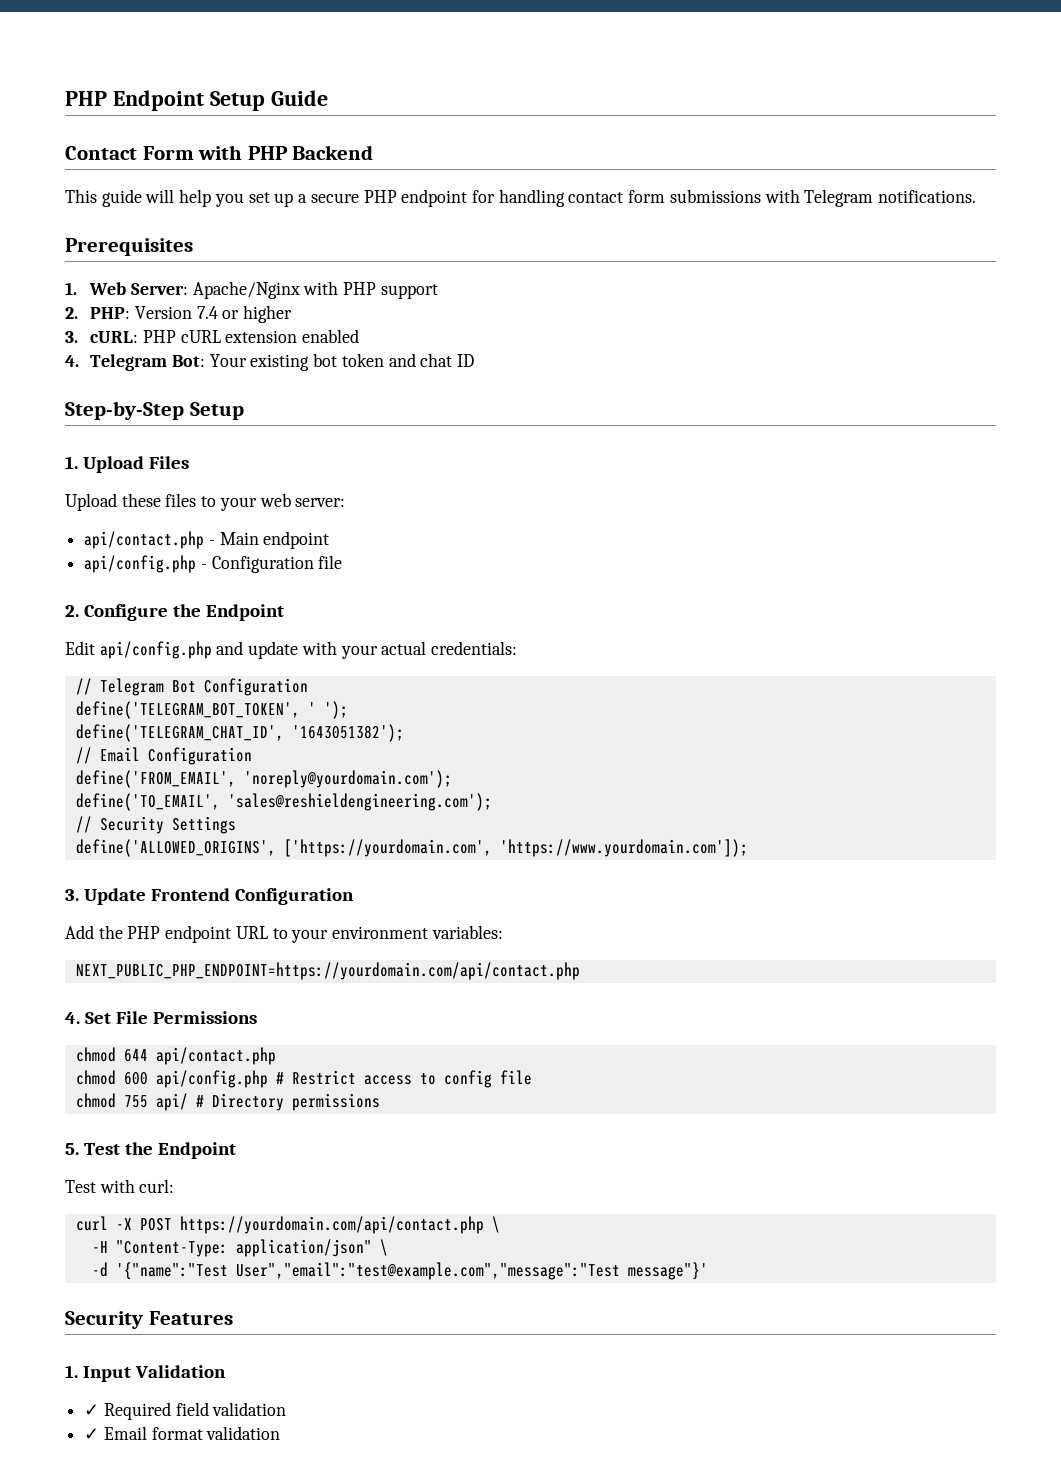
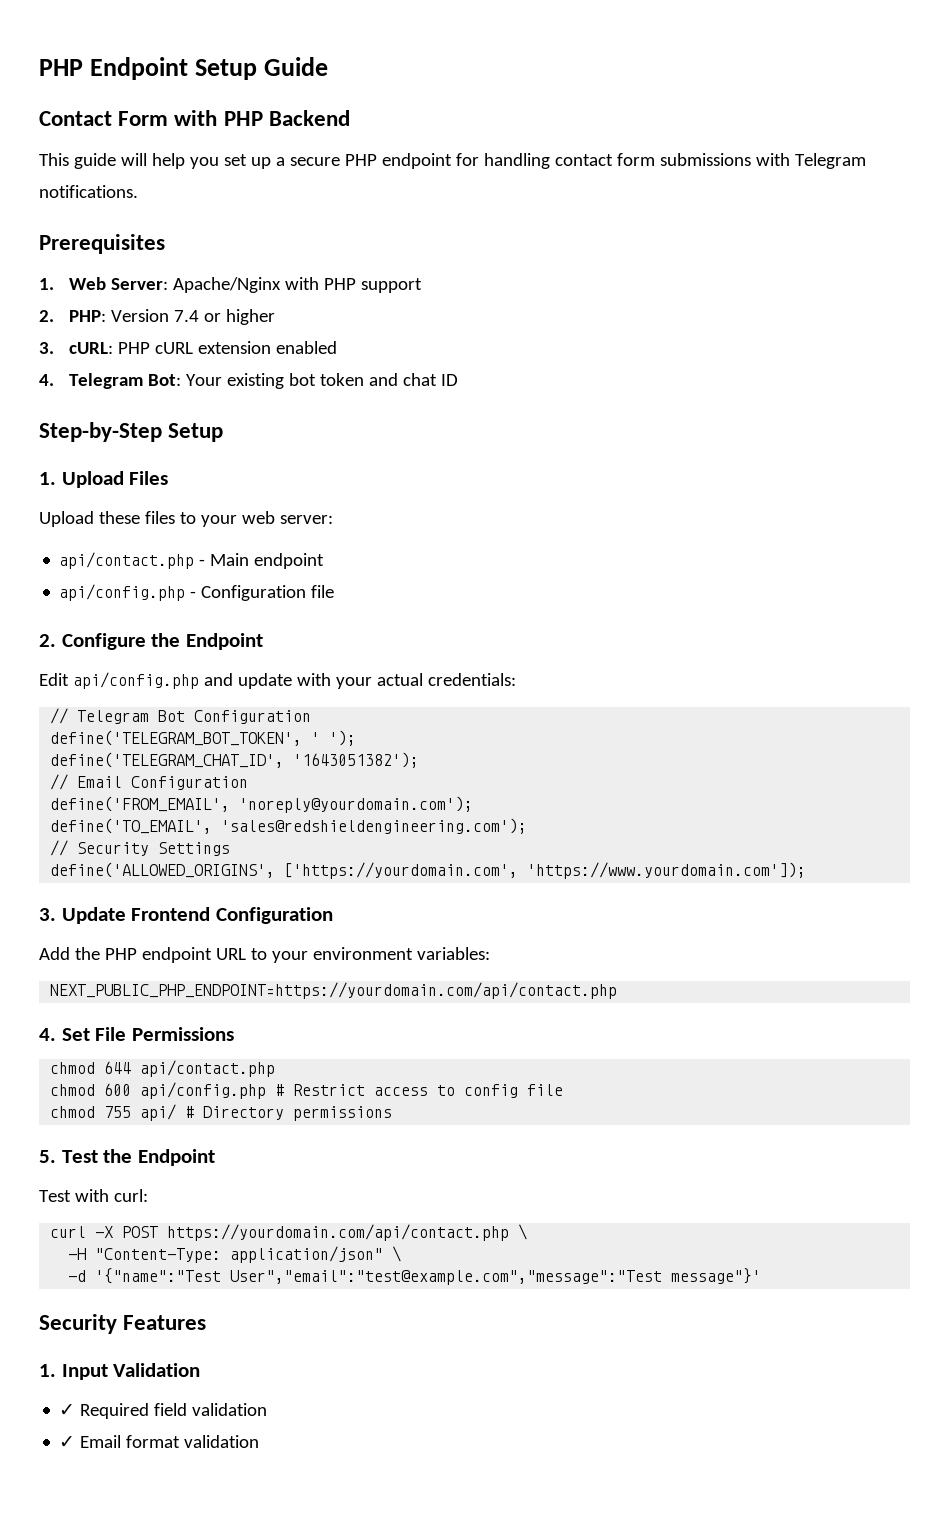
- define('TO_EMAIL', 'sales@reshieldengineering.com');
+ define('TO_EMAIL', 'sales@redshieldengineering.com');

